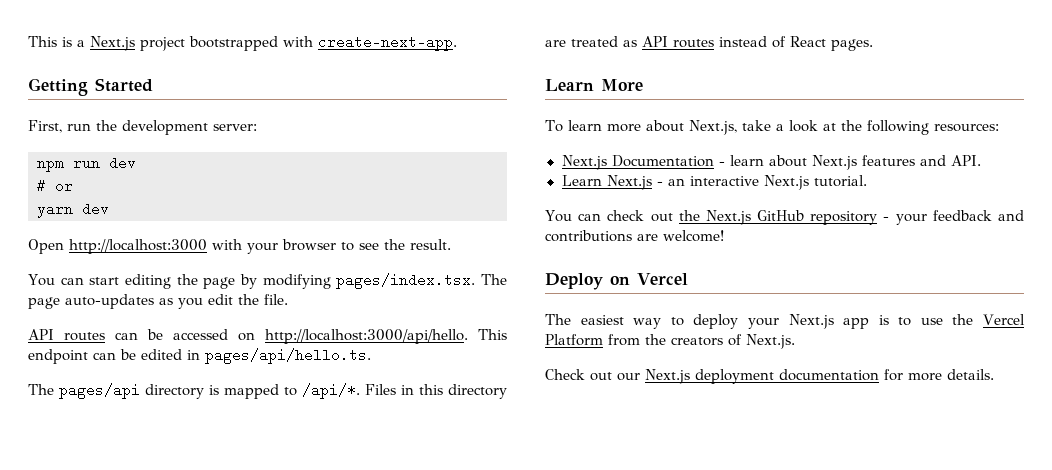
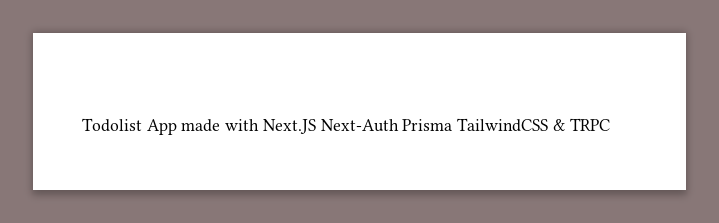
- This is a Next.js project bootstrapped with create-next-app.
- Getting Started
- First, run the development server:
- npm run dev
- # or
- yarn dev
- Open http://localhost:3000 with your browser to see the result.
- You can start editing the page by modifying pages/index.tsx. The page auto-updates as you edit the file.
- API routes can be accessed on http://localhost:3000/api/hello. This endpoint can be edited in pages/api/hello.ts.
- The pages/api directory is mapped to /api/*. Files in this directory are treated as API routes instead of React pages.
- Learn More
- To learn more about Next.js, take a look at the following resources:
- Next.js Documentation - learn about Next.js features and API.
- Learn Next.js - an interactive Next.js tutorial.
- You can check out the Next.js GitHub repository - your feedback and contributions are welcome!
- Deploy on Vercel
- The easiest way to deploy your Next.js app is to use the Vercel Platform from the creators of Next.js.
- Check out our Next.js deployment documentation for more details.
+ Todolist App made with Next.JS Next-Auth Prisma TailwindCSS & TRPC

